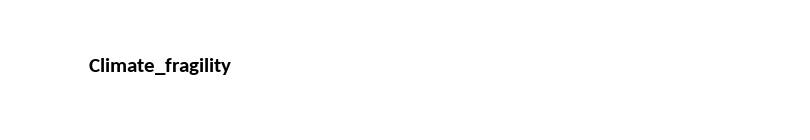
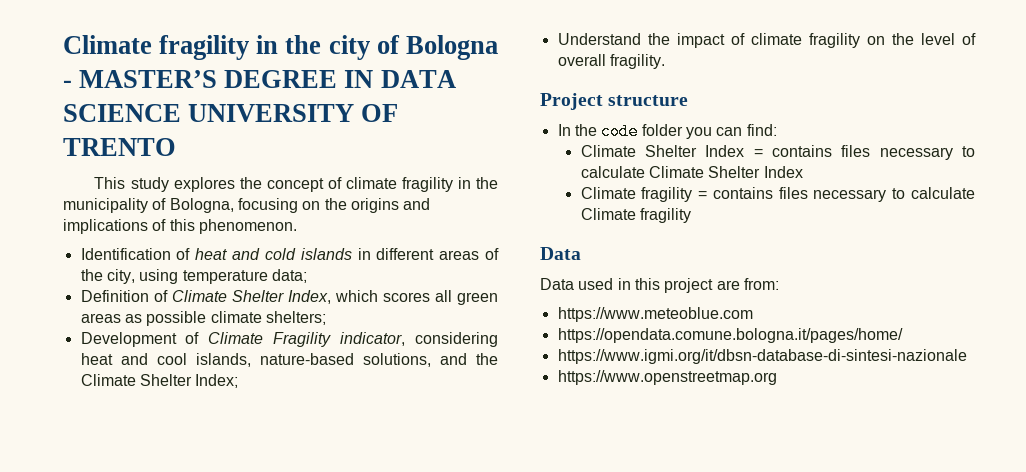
- Climate_fragility
+ Climate fragility in the city of Bologna - MASTER’S DEGREE IN DATA SCIENCE UNIVERSITY OF TRENTO
+ This study explores the concept of climate fragility in the municipality of Bologna, focusing on the origins and implications of this phenomenon.
+ Identification of heat and cold islands in different areas of the city, using temperature data;
+ Definition of Climate Shelter Index, which scores all green areas as possible climate shelters;
+ Development of Climate Fragility indicator, considering heat and cool islands, nature-based solutions, and the Climate Shelter Index;
+ Understand the impact of climate fragility on the level of overall fragility.
+ Project structure
+ In the code folder you can find:
+ Climate Shelter Index = contains files necessary to calculate Climate Shelter Index
+ Climate fragility = contains files necessary to calculate Climate fragility
+ Data
+ Data used in this project are from:
+ https://www.meteoblue.com
+ https://opendata.comune.bologna.it/pages/home/
+ https://www.igmi.org/it/dbsn-database-di-sintesi-nazionale
+ https://www.openstreetmap.org

